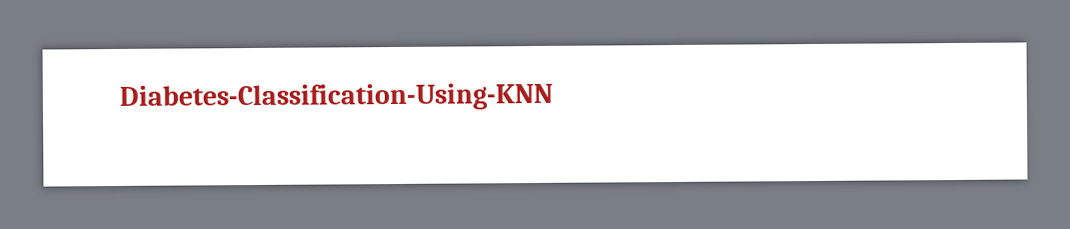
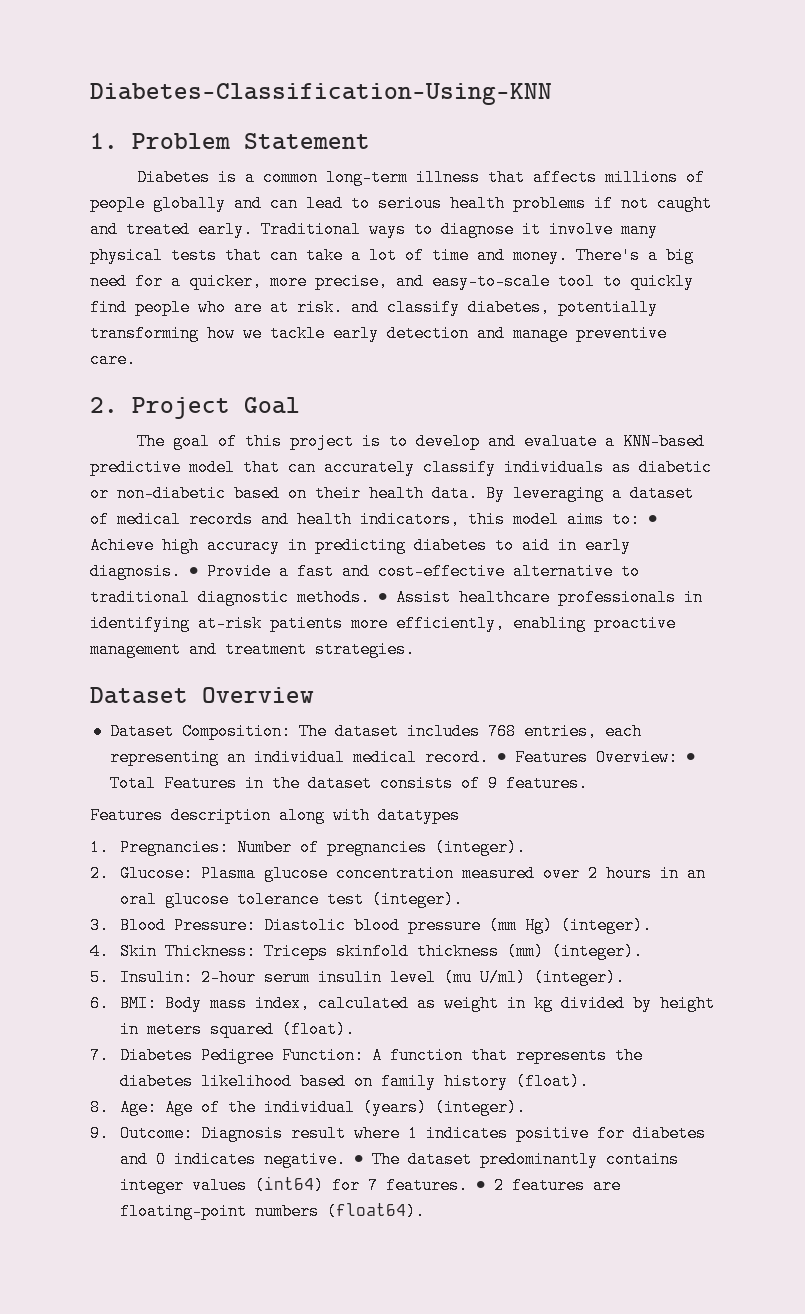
+ 1. Problem Statement
+ Diabetes is a common long-term illness that affects millions of people globally and can lead to serious health problems if not caught and treated early. Traditional ways to diagnose it involve many physical tests that can take a lot of time and money. There's a big need for a quicker, more precise, and easy-to-scale tool to quickly find people who are at risk. and classify diabetes, potentially transforming how we tackle early detection and manage preventive care.
+ 2. Project Goal
+ The goal of this project is to develop and evaluate a KNN-based predictive model that can accurately classify individuals as diabetic or non-diabetic based on their health data. By leveraging a dataset of medical records and health indicators, this model aims to: • Achieve high accuracy in predicting diabetes to aid in early diagnosis. • Provide a fast and cost-effective alternative to traditional diagnostic methods. • Assist healthcare professionals in identifying at-risk patients more efficiently, enabling proactive management and treatment strategies.
+ Dataset Overview
+ Dataset Composition: The dataset includes 768 entries, each representing an individual medical record. • Features Overview: • Total Features in the dataset consists of 9 features.
+ Features description along with datatypes
+ 1. Pregnancies: Number of pregnancies (integer).
+ 2. Glucose: Plasma glucose concentration measured over 2 hours in an oral glucose tolerance test (integer).
+ 3. Blood Pressure: Diastolic blood pressure (mm Hg) (integer).
+ 4. Skin Thickness: Triceps skinfold thickness (mm) (integer).
+ 5. Insulin: 2-hour serum insulin level (mu U/ml) (integer).
+ 6. BMI: Body mass index, calculated as weight in kg divided by height in meters squared (float).
+ 7. Diabetes Pedigree Function: A function that represents the diabetes likelihood based on family history (float).
+ 8. Age: Age of the individual (years) (integer).
+ 9. Outcome: Diagnosis result where 1 indicates positive for diabetes and 0 indicates negative. • The dataset predominantly contains integer values (int64) for 7 features. • 2 features are floating-point numbers (float64).

